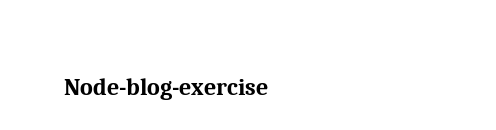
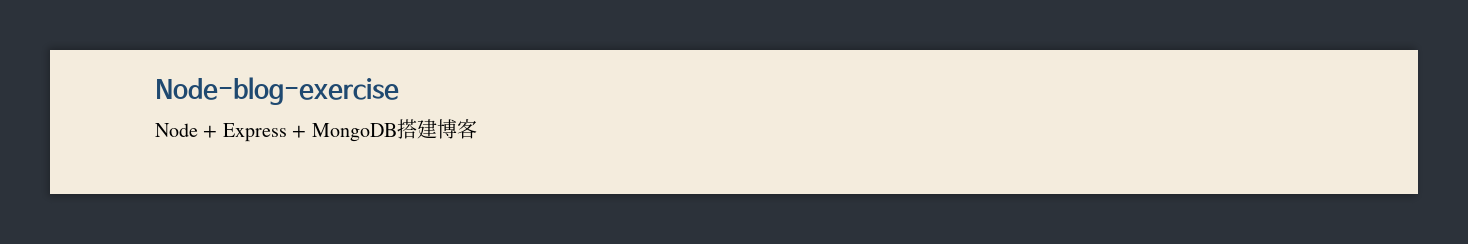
+ Node + Express + MongoDB搭建博客

